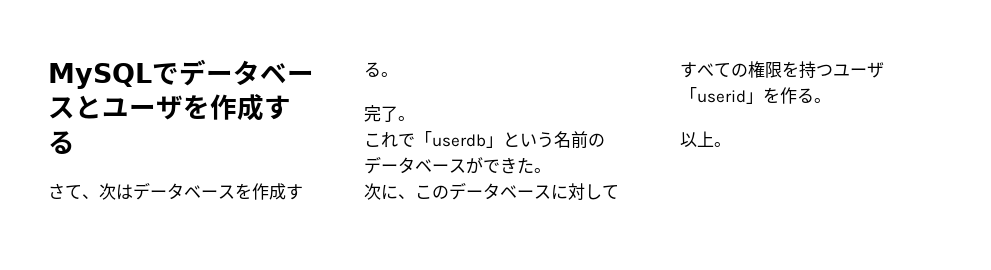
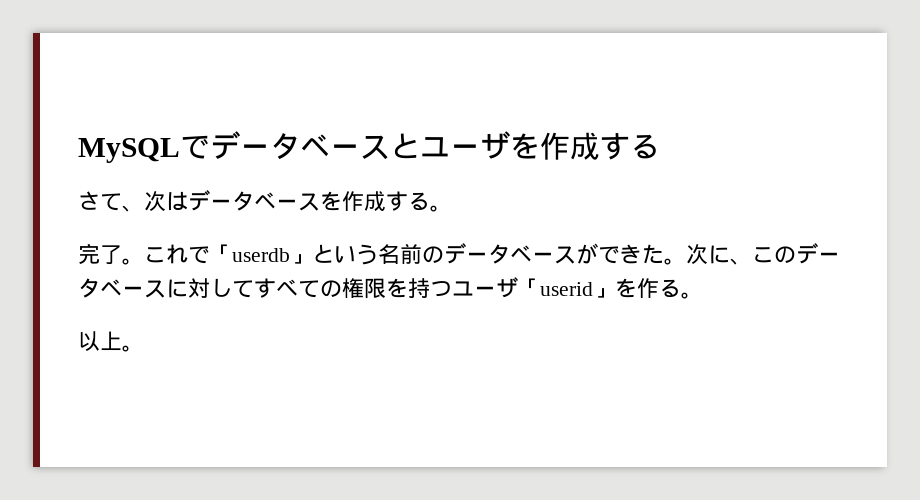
- 完了。
- これで「userdb」という名前のデータベースができた。
- 次に、このデータベースに対してすべての権限を持つユーザ「userid」を作る。
+ 完了。これで「userdb」という名前のデータベースができた。次に、このデータベースに対してすべての権限を持つユーザ「userid」を作る。

